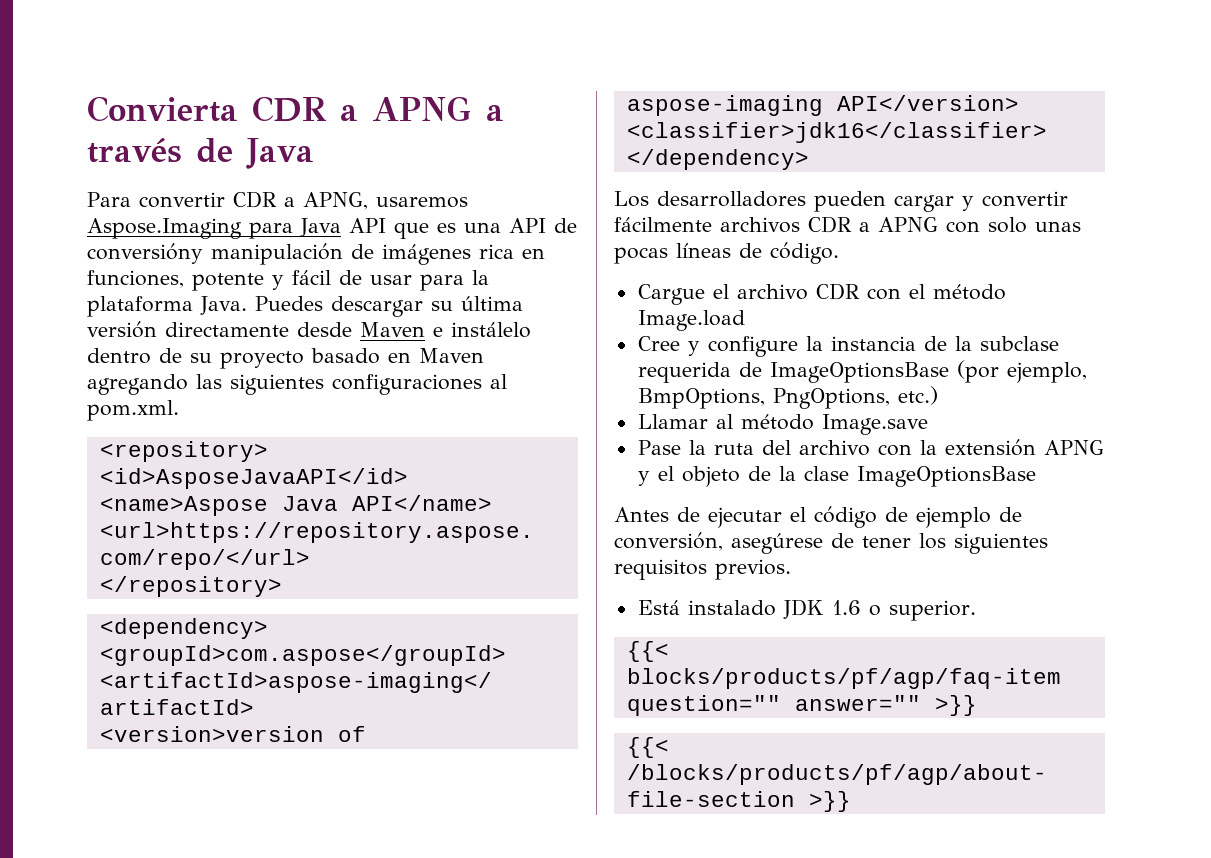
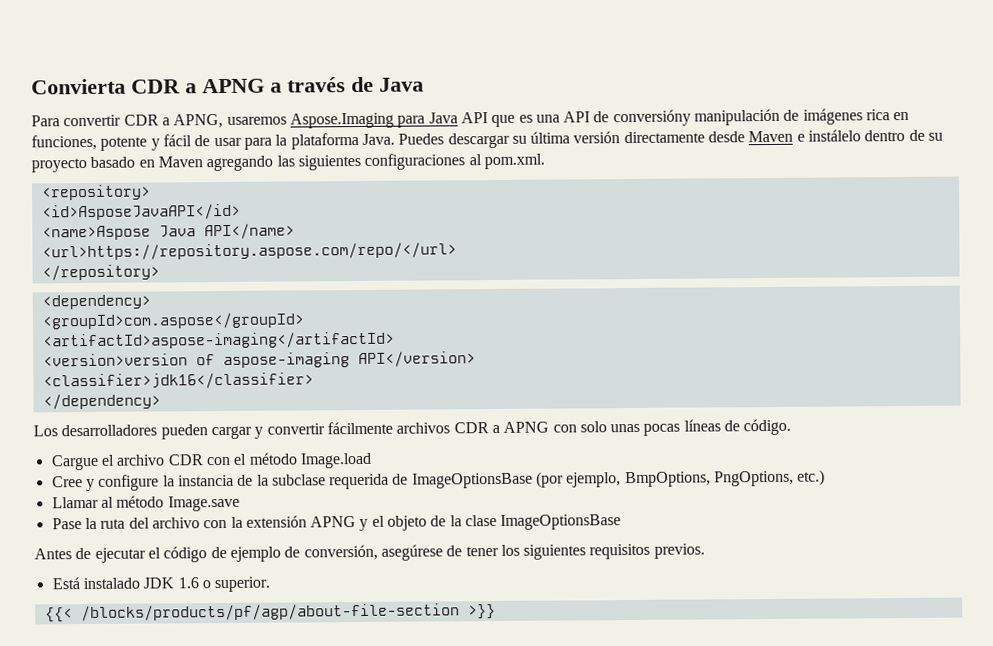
- {{< blocks/products/pf/agp/faq-item question="" answer="" >}}

